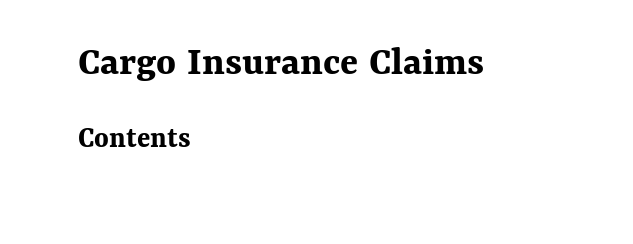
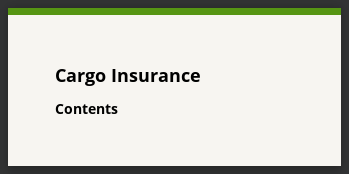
- Cargo Insurance Claims
+ Cargo Insurance

